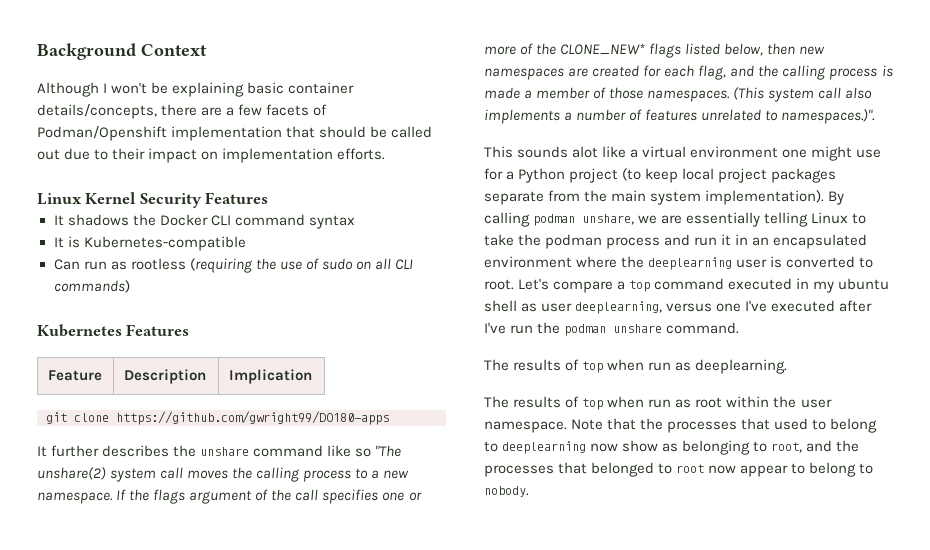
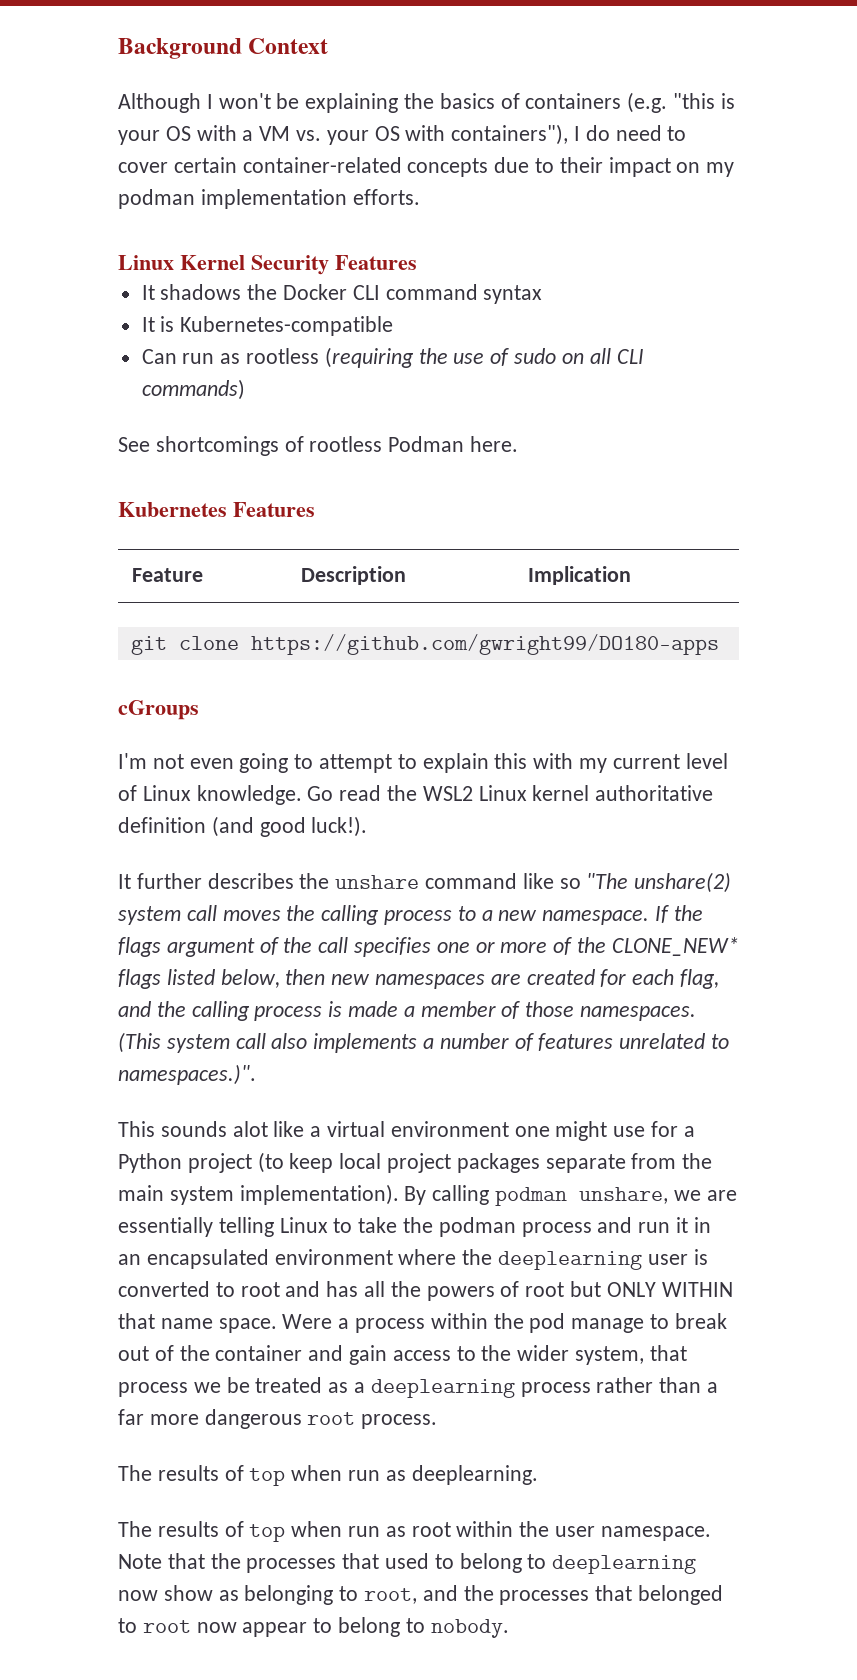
- Although I won't be explaining basic container details/concepts, there are a few facets of Podman/Openshift implementation that should be called out due to their impact on implementation efforts.
+ Although I won't be explaining the basics of containers (e.g. "this is your OS with a VM vs. your OS with containers"), I do need to cover certain container-related concepts due to their impact on my podman implementation efforts.
+ See shortcomings of rootless Podman here.
+ cGroups
+ I'm not even going to attempt to explain this with my current level of Linux knowledge. Go read the WSL2 Linux kernel authoritative definition (and good luck!).
- By calling podman unshare, we are essentially telling Linux to take the podman process and run it in an encapsulated environment where the deeplearning user is converted to root. Let's compare a top command executed in my ubuntu shell as user deeplearning, versus one I've executed after I've run the podman unshare command.
+ By calling podman unshare, we are essentially telling Linux to take the podman process and run it in an encapsulated environment where the deeplearning user is converted to root and has all the powers of root but ONLY WITHIN that name space. Were a process within the pod manage to break out of the container and gain access to the wider system, that process we be treated as a deeplearning process rather than a far more dangerous root process.

